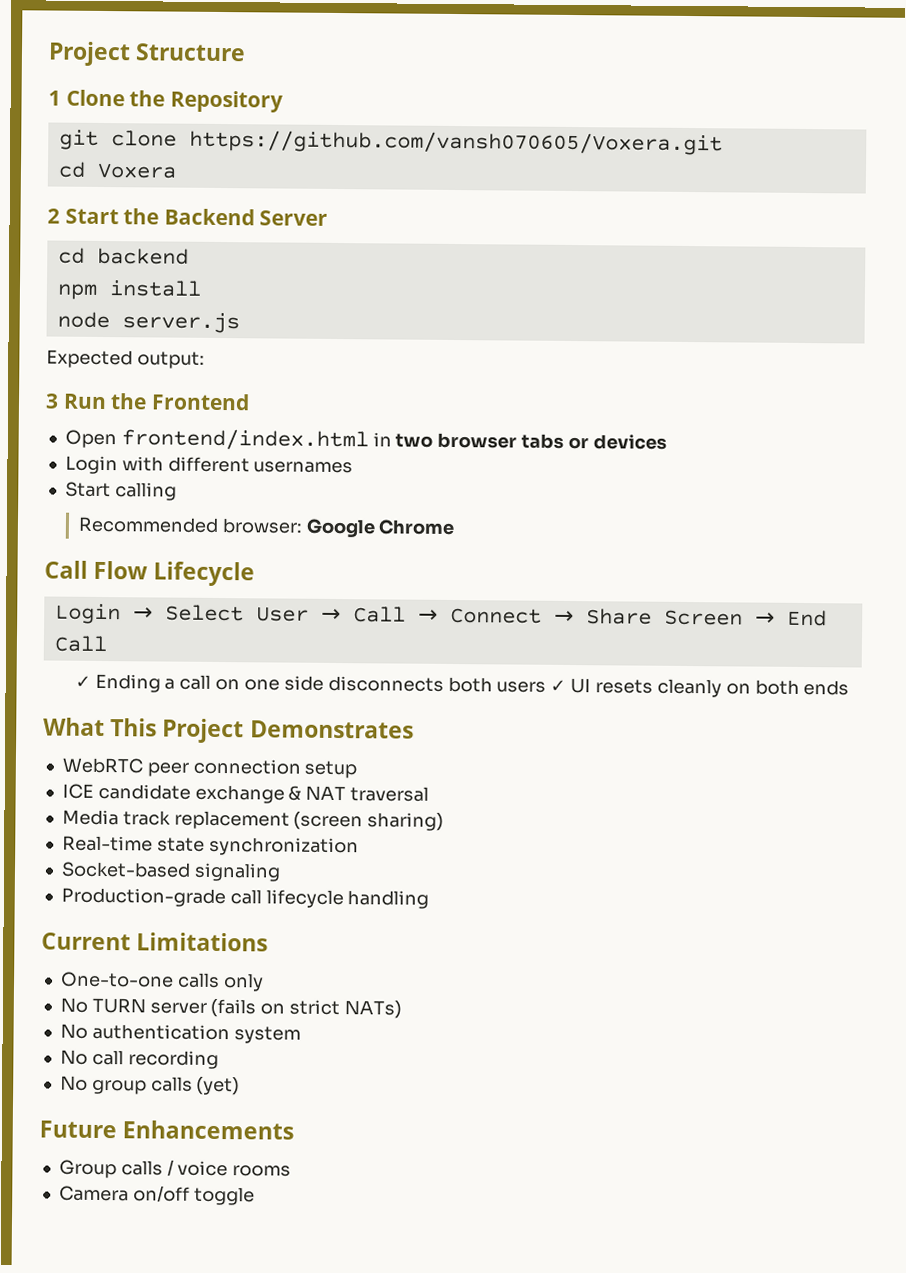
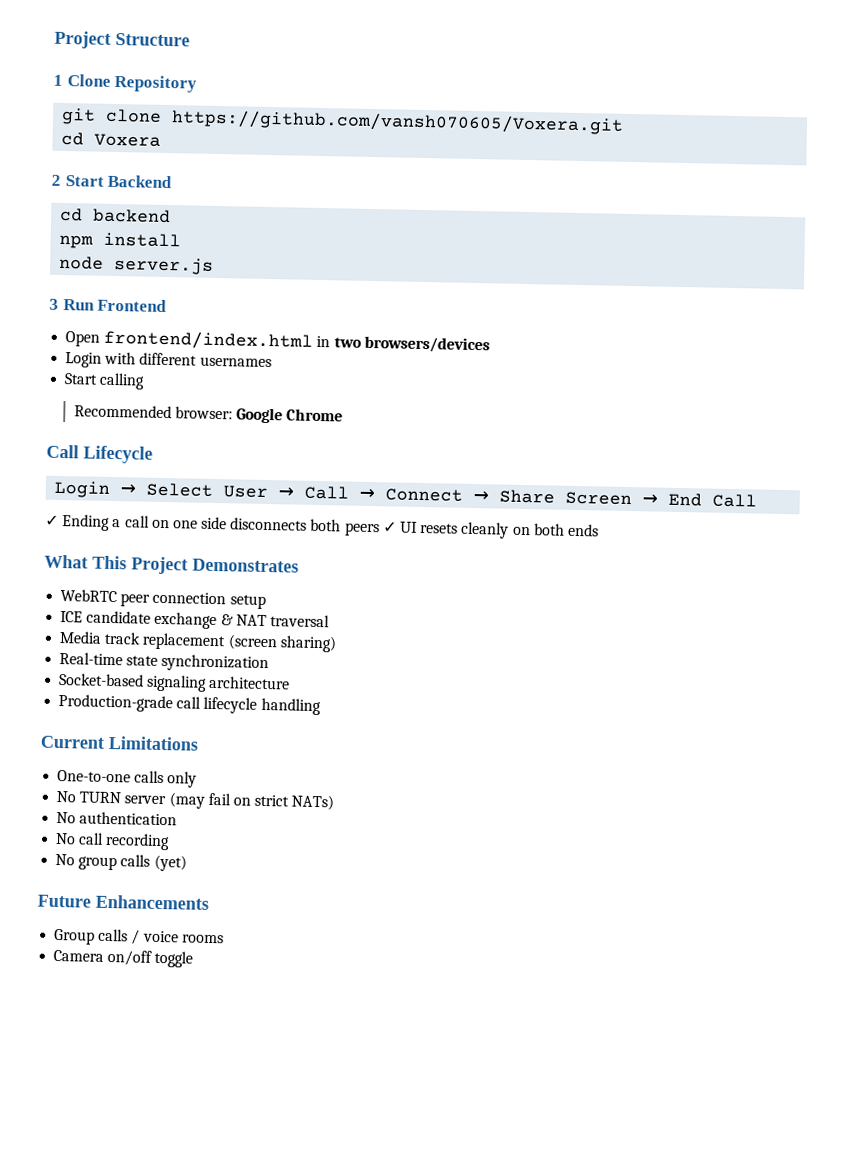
- 1 Clone the Repository
+ 1 Clone Repository
- 2 Start the Backend Server
+ 2 Start Backend
- Expected output:
- 3 Run the Frontend
+ 3 Run Frontend
- Open frontend/index.html in two browser tabs or devices
+ Open frontend/index.html in two browsers/devices
- Call Flow Lifecycle
+ Call Lifecycle
- ✓ Ending a call on one side disconnects both users ✓ UI resets cleanly on both ends
+ ✓ Ending a call on one side disconnects both peers ✓ UI resets cleanly on both ends
- Socket-based signaling
+ Socket-based signaling architecture
- No TURN server (fails on strict NATs)
+ No TURN server (may fail on strict NATs)
- No authentication system
+ No authentication

